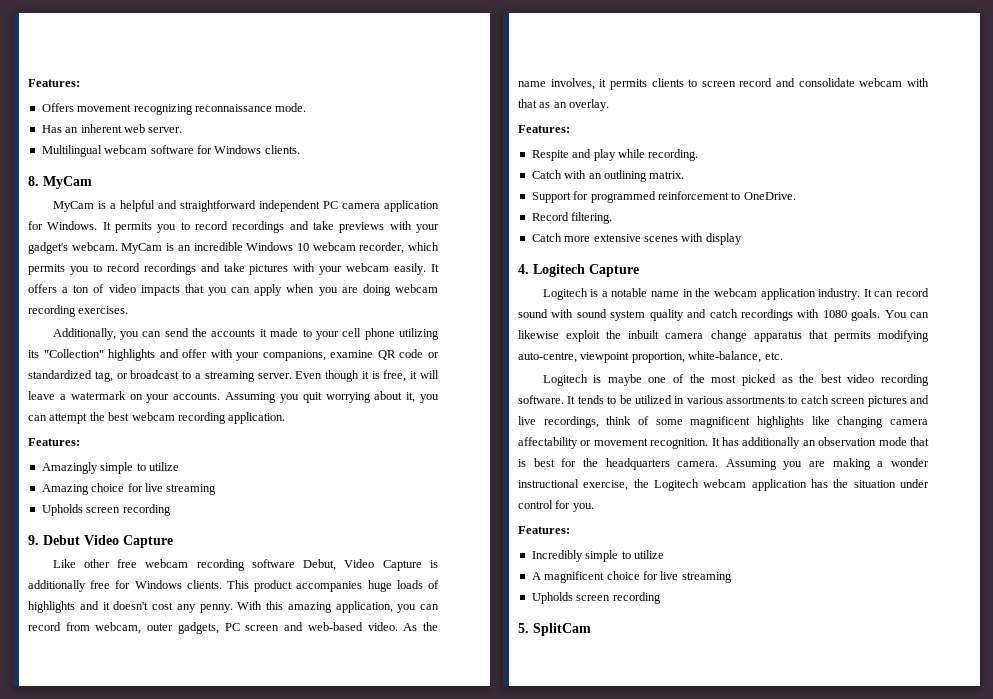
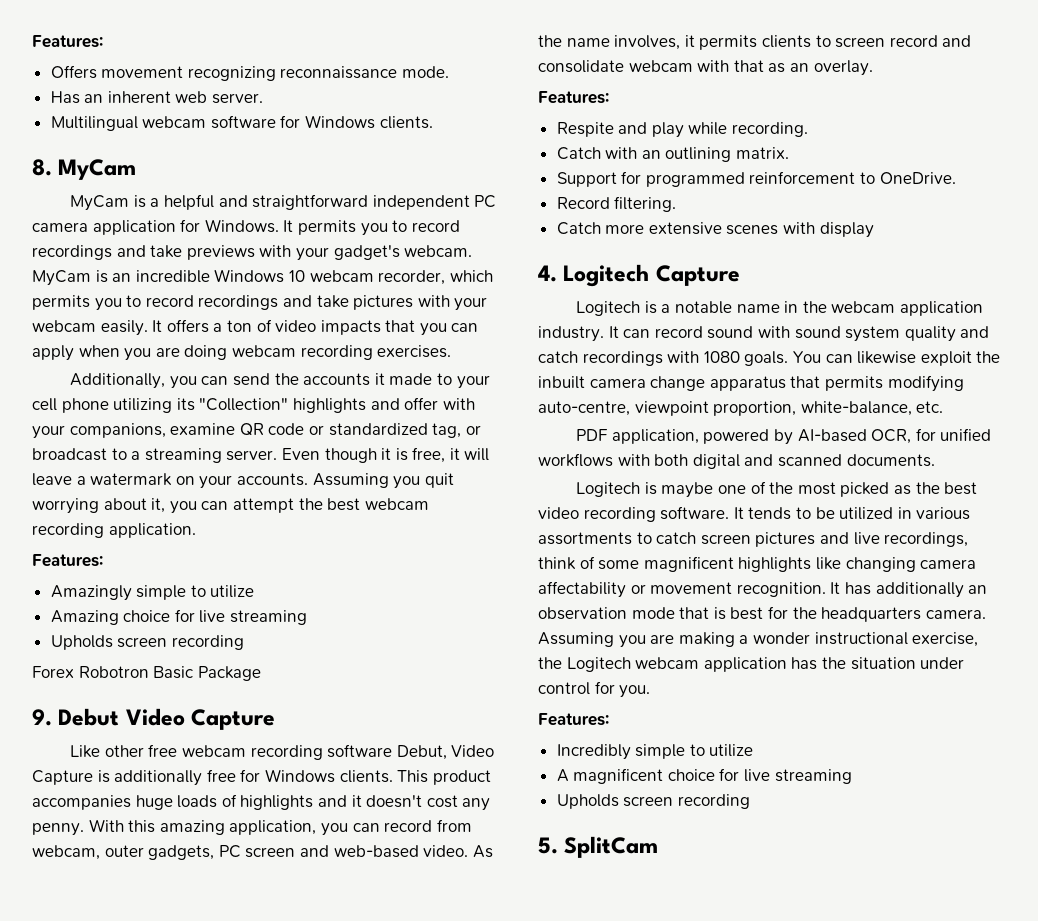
+ Forex Robotron Basic Package
+ PDF application, powered by AI-based OCR, for unified workflows with both digital and scanned documents.

